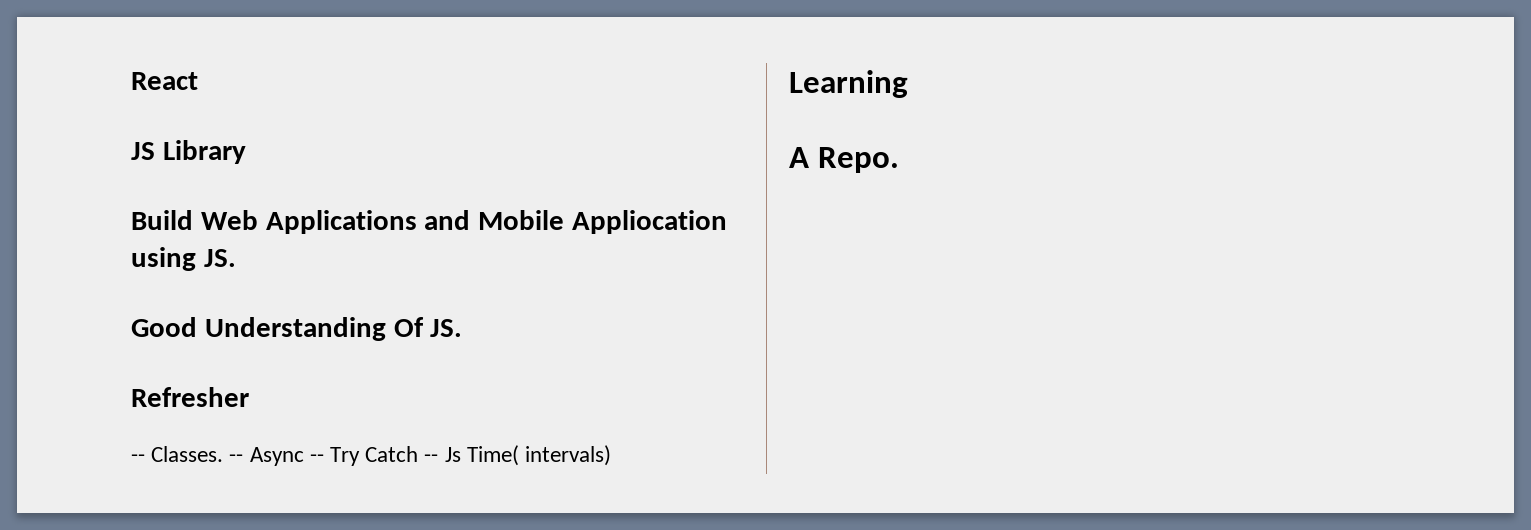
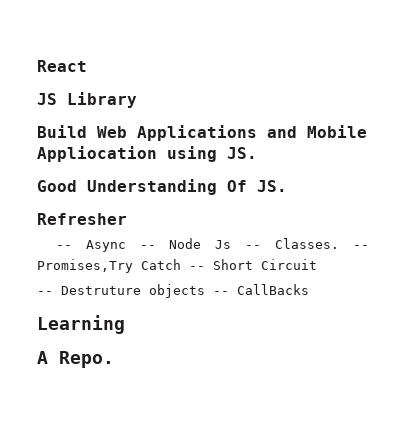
- -- Classes. -- Async -- Try Catch -- Js Time( intervals)
+ -- Async -- Node Js -- Classes. -- Promises,Try Catch -- Short Circuit
+ -- Destruture objects -- CallBacks

